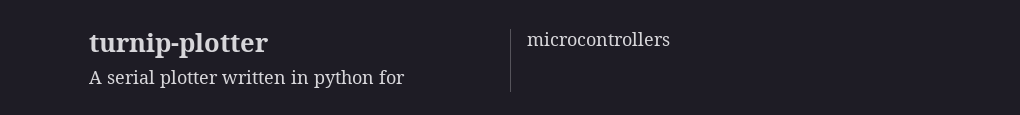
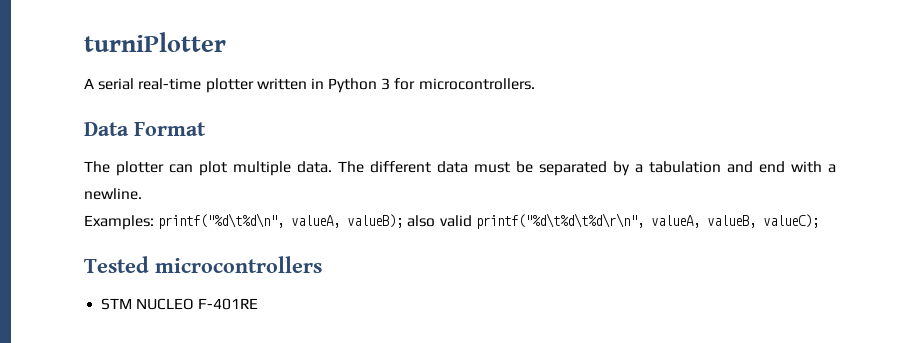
- turnip-plotter
+ turniPlotter
- A serial plotter written in python for microcontrollers
+ A serial real-time plotter written in Python 3 for microcontrollers.
+ Data Format
+ The plotter can plot multiple data. The different data must be separated by a tabulation and end with a newline.
+ Examples: printf("%d\t%d\n", valueA, valueB); also valid printf("%d\t%d\t%d\r\n", valueA, valueB, valueC);
+ Tested microcontrollers
+ STM NUCLEO F-401RE

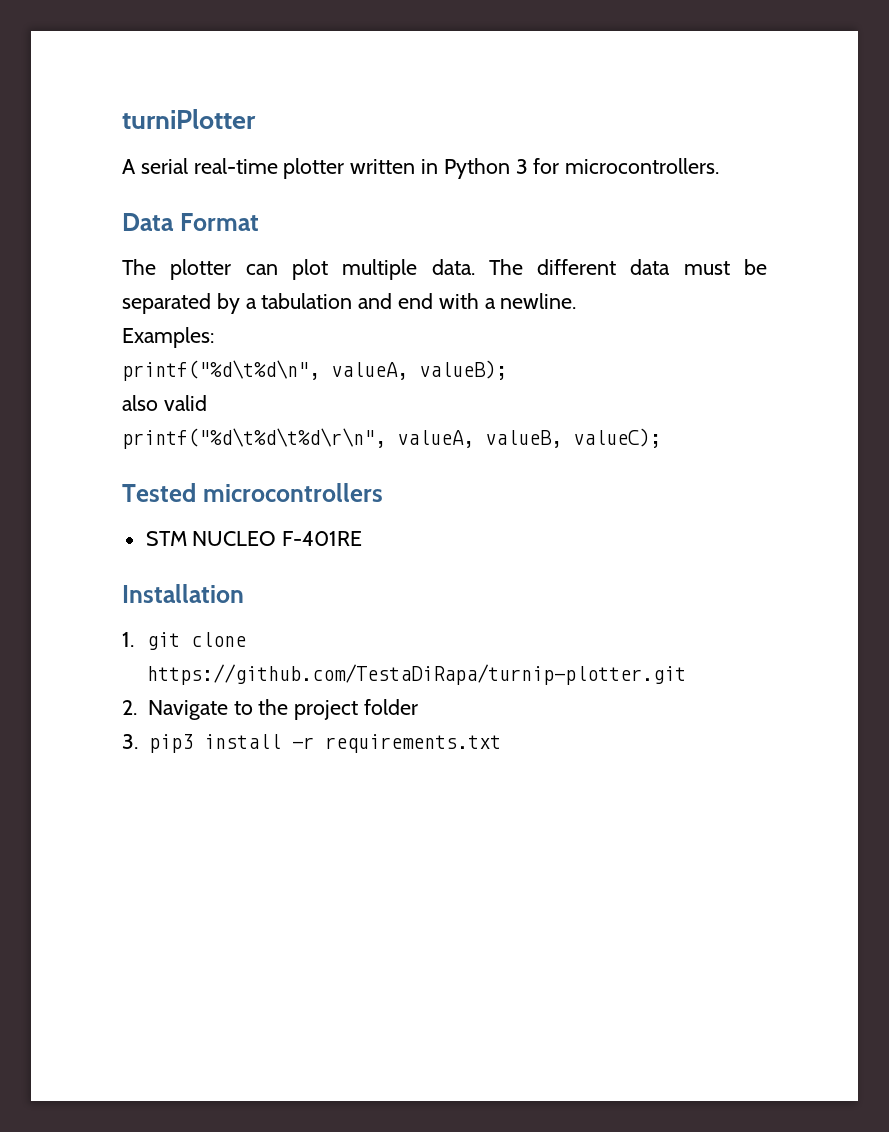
- Examples: printf("%d\t%d\n", valueA, valueB); also valid printf("%d\t%d\t%d\r\n", valueA, valueB, valueC);
+ Examples:
+ printf("%d\t%d\n", valueA, valueB);
+ also valid
+ printf("%d\t%d\t%d\r\n", valueA, valueB, valueC);
+ Installation
+ 1. git clone https://github.com/TestaDiRapa/turnip-plotter.git
+ 2. Navigate to the project folder
+ 3. pip3 install -r requirements.txt

